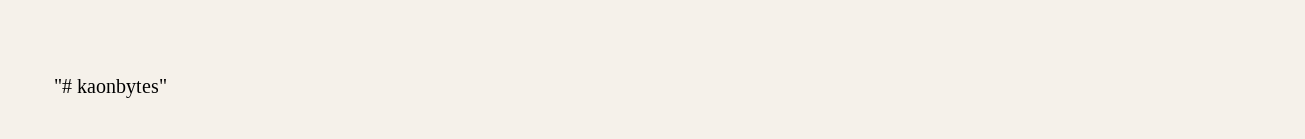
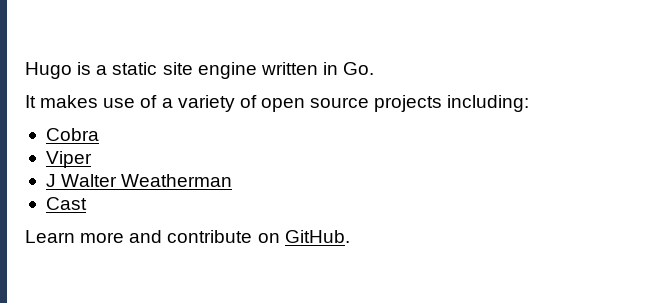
- "# kaonbytes"
+ Hugo is a static site engine written in Go.
+ It makes use of a variety of open source projects including:
+ Cobra
+ Viper
+ J Walter Weatherman
+ Cast
+ Learn more and contribute on GitHub.

